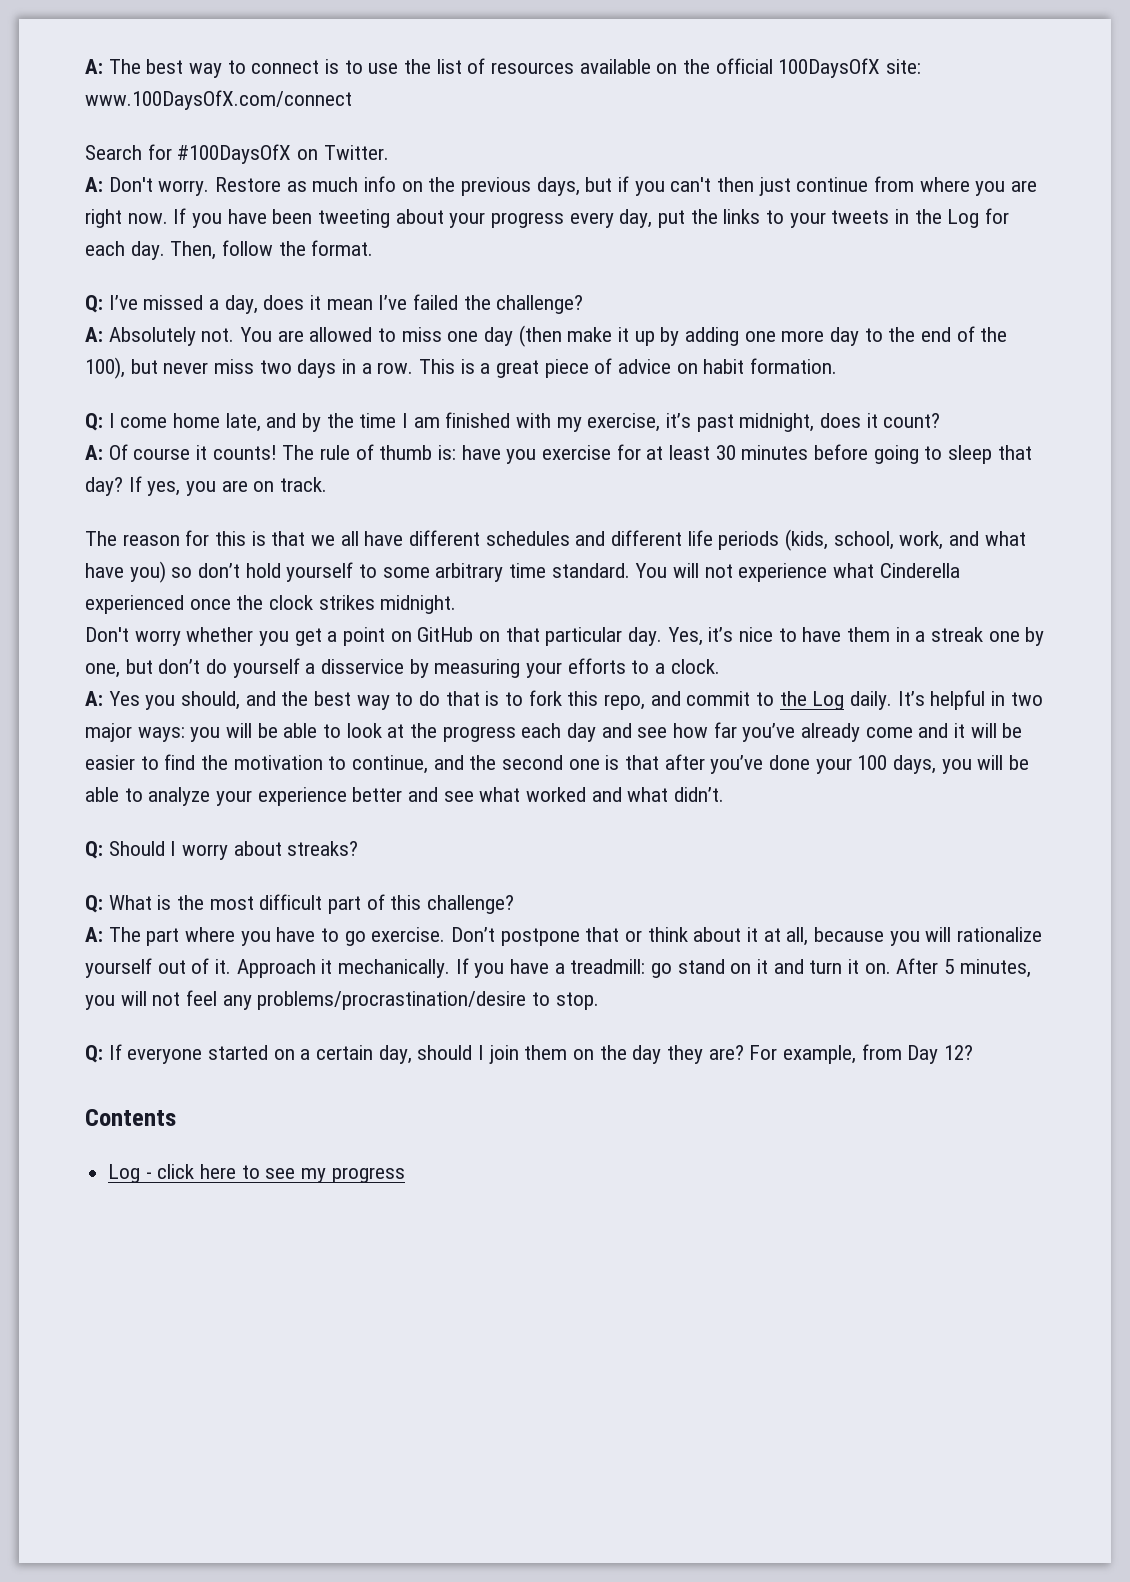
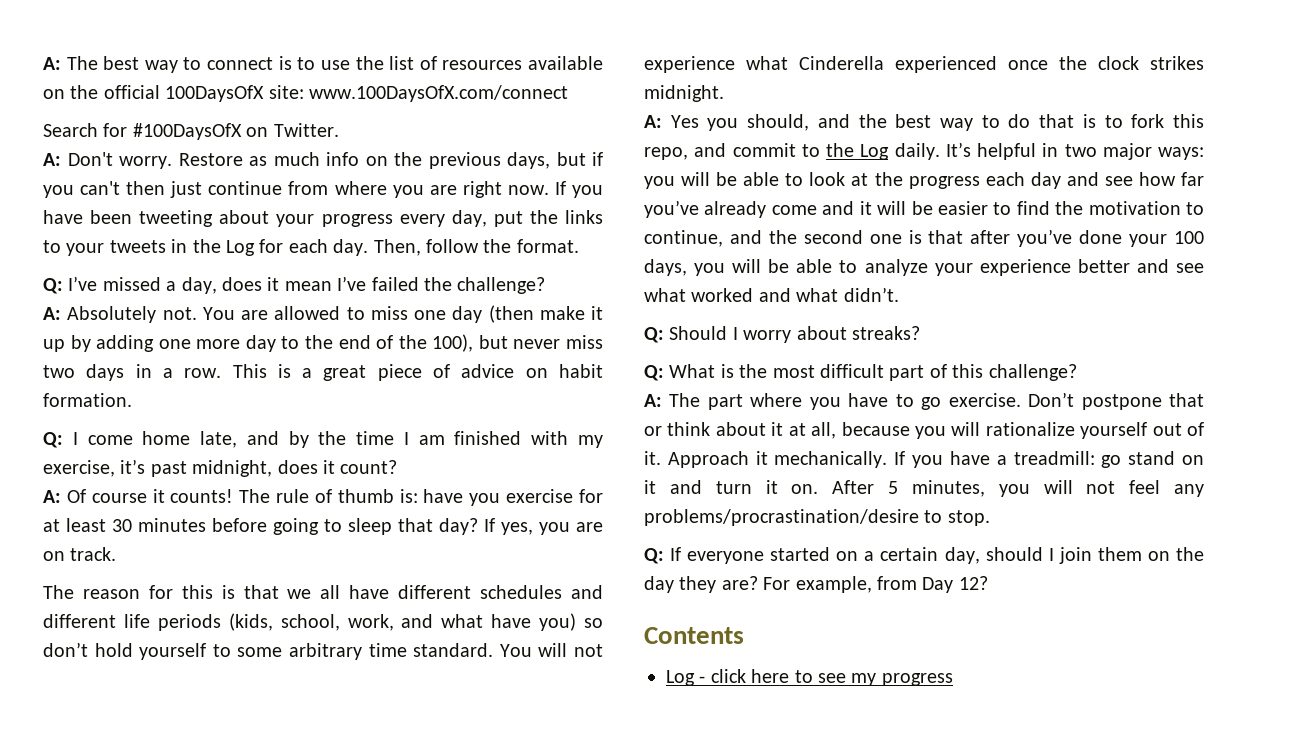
- Don't worry whether you get a point on GitHub on that particular day. Yes, it’s nice to have them in a streak one by one, but don’t do yourself a disservice by measuring your efforts to a clock.

